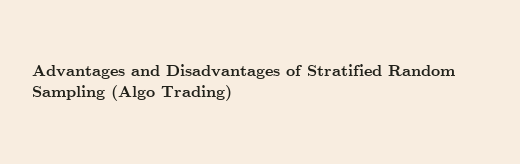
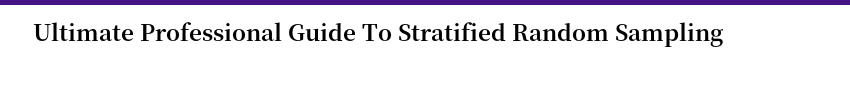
- Advantages and Disadvantages of Stratified Random Sampling (Algo Trading)
+ Ultimate Professional Guide To Stratified Random Sampling

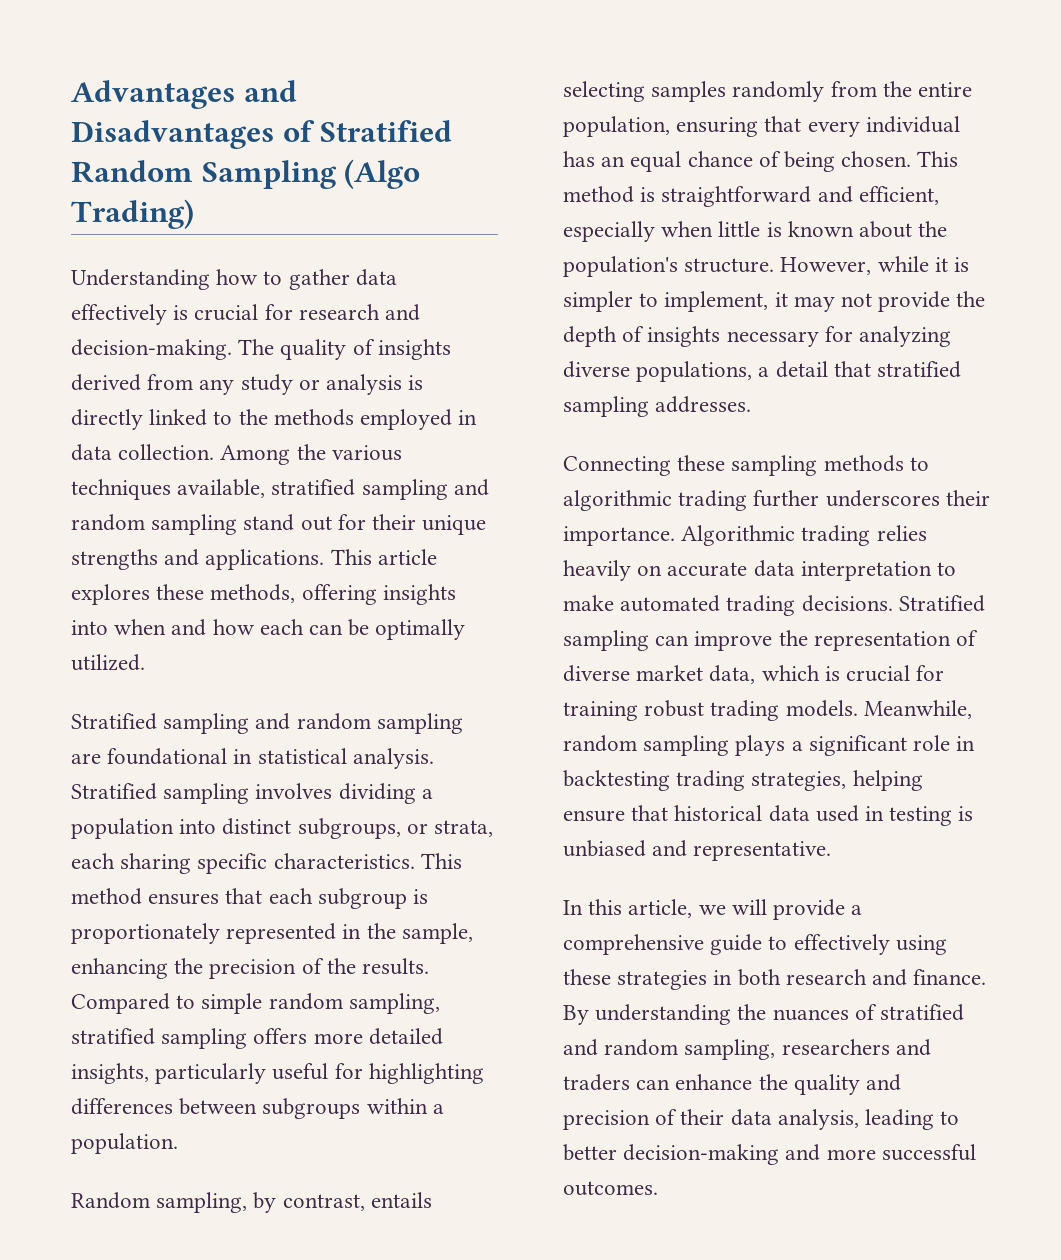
- Ultimate Professional Guide To Stratified Random Sampling
+ Advantages and Disadvantages of Stratified Random Sampling (Algo Trading)
+ Understanding how to gather data effectively is crucial for research and decision-making. The quality of insights derived from any study or analysis is directly linked to the methods employed in data collection. Among the various techniques available, stratified sampling and random sampling stand out for their unique strengths and applications. This article explores these methods, offering insights into when and how each can be optimally utilized.
+ Stratified sampling and random sampling are foundational in statistical analysis. Stratified sampling involves dividing a population into distinct subgroups, or strata, each sharing specific characteristics. This method ensures that each subgroup is proportionately represented in the sample, enhancing the precision of the results. Compared to simple random sampling, stratified sampling offers more detailed insights, particularly useful for highlighting differences between subgroups within a population.
+ Random sampling, by contrast, entails selecting samples randomly from the entire population, ensuring that every individual has an equal chance of being chosen. This method is straightforward and efficient, especially when little is known about the population's structure. However, while it is simpler to implement, it may not provide the depth of insights necessary for analyzing diverse populations, a detail that stratified sampling addresses.
+ Connecting these sampling methods to algorithmic trading further underscores their importance. Algorithmic trading relies heavily on accurate data interpretation to make automated trading decisions. Stratified sampling can improve the representation of diverse market data, which is crucial for training robust trading models. Meanwhile, random sampling plays a significant role in backtesting trading strategies, helping ensure that historical data used in testing is unbiased and representative.
+ In this article, we will provide a comprehensive guide to effectively using these strategies in both research and finance. By understanding the nuances of stratified and random sampling, researchers and traders can enhance the quality and precision of their data analysis, leading to better decision-making and more successful outcomes.

